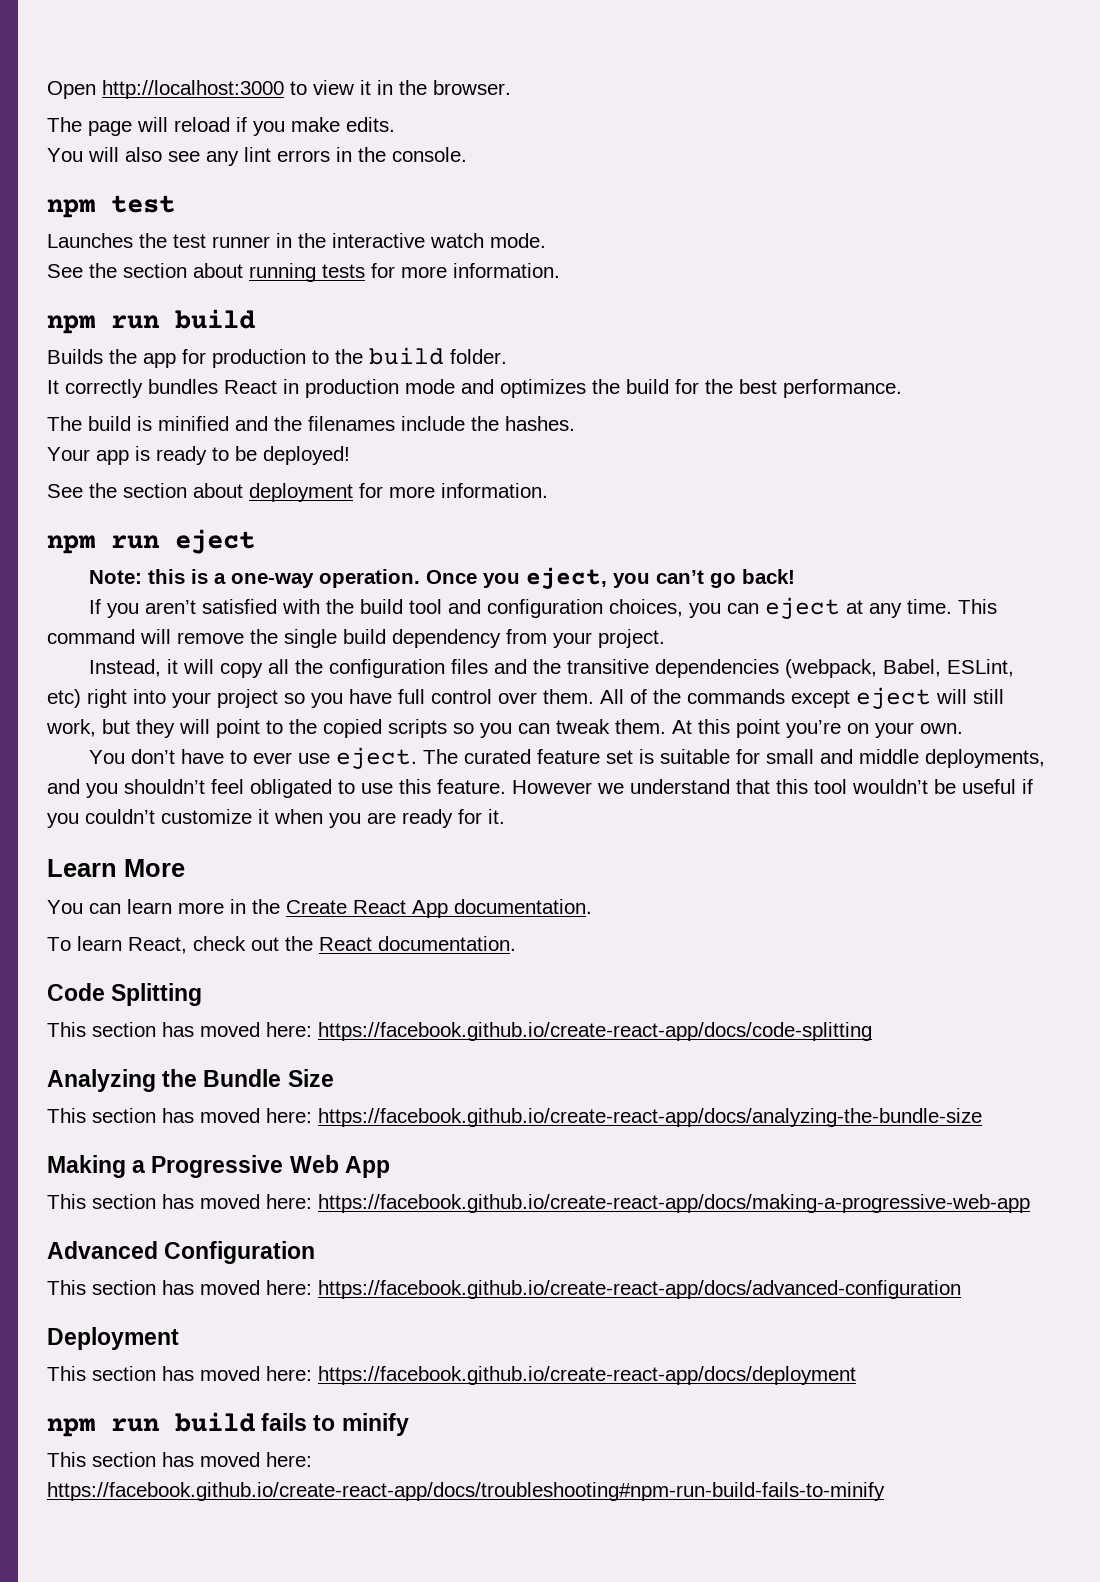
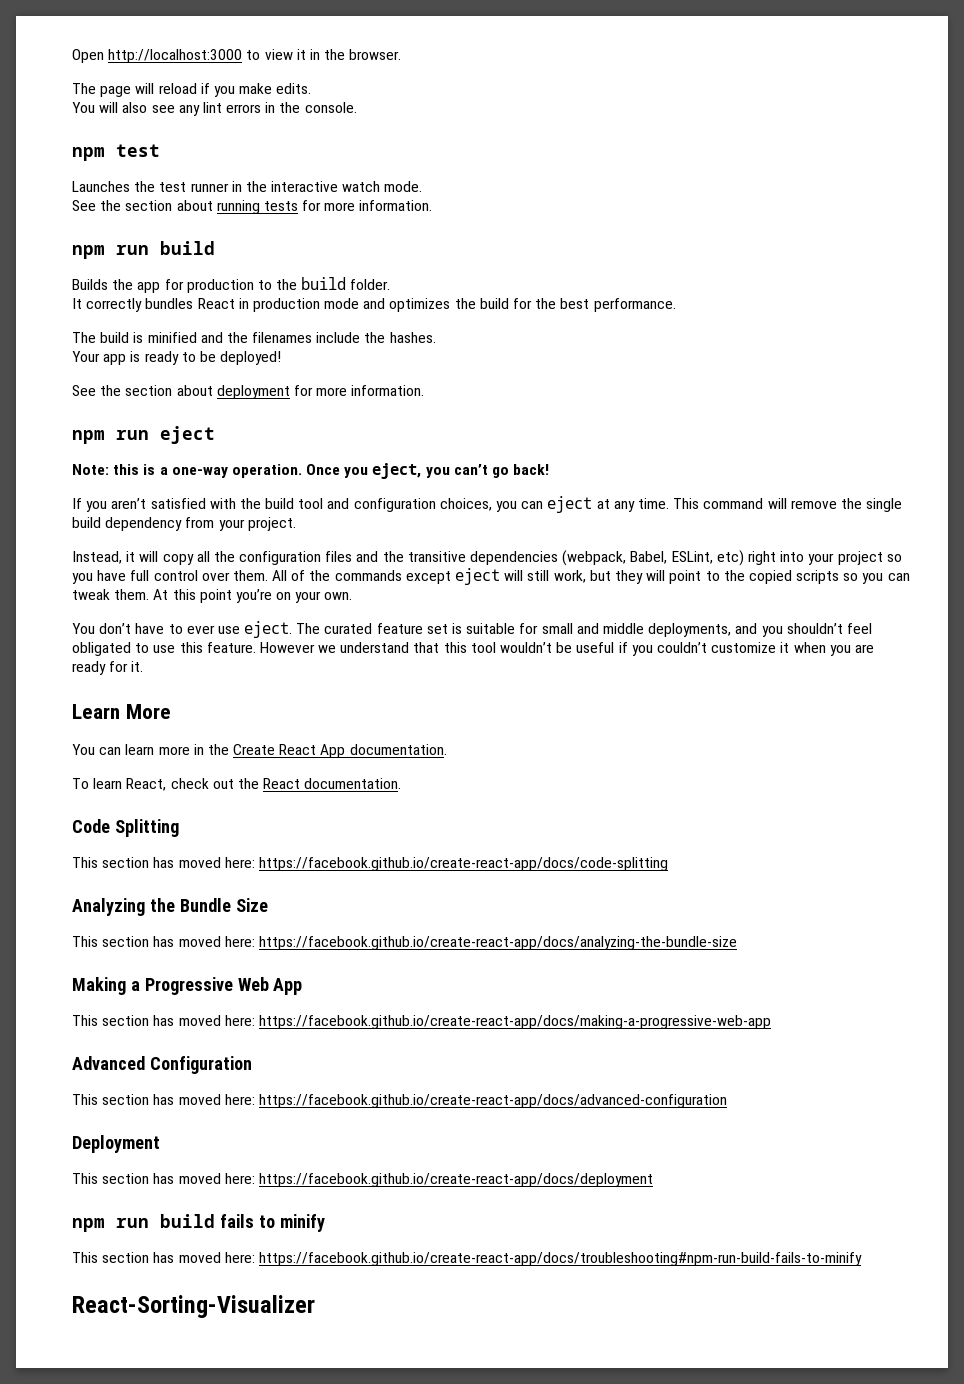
+ React-Sorting-Visualizer

